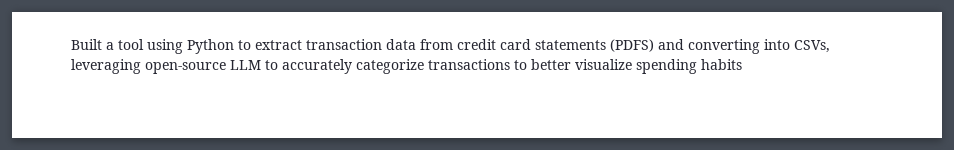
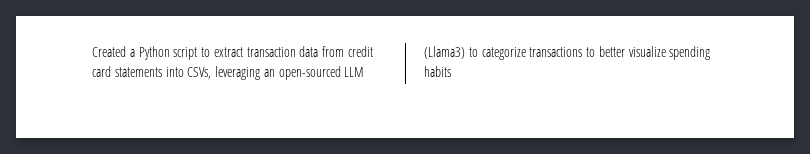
- Built a tool using Python to extract transaction data from credit card statements (PDFS) and converting into CSVs, leveraging open-source LLM to accurately categorize transactions to better visualize spending habits
+ Created a Python script to extract transaction data from credit card statements into CSVs, leveraging an open-sourced LLM (Llama3) to categorize transactions to better visualize spending habits

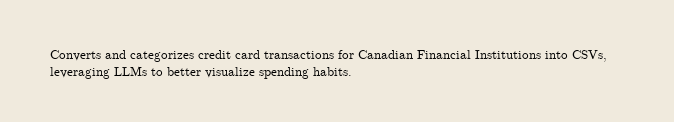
- Created a Python script to extract transaction data from credit card statements into CSVs, leveraging an open-sourced LLM (Llama3) to categorize transactions to better visualize spending habits
+ Converts and categorizes credit card transactions for Canadian Financial Institutions into CSVs, leveraging LLMs to better visualize spending habits.

